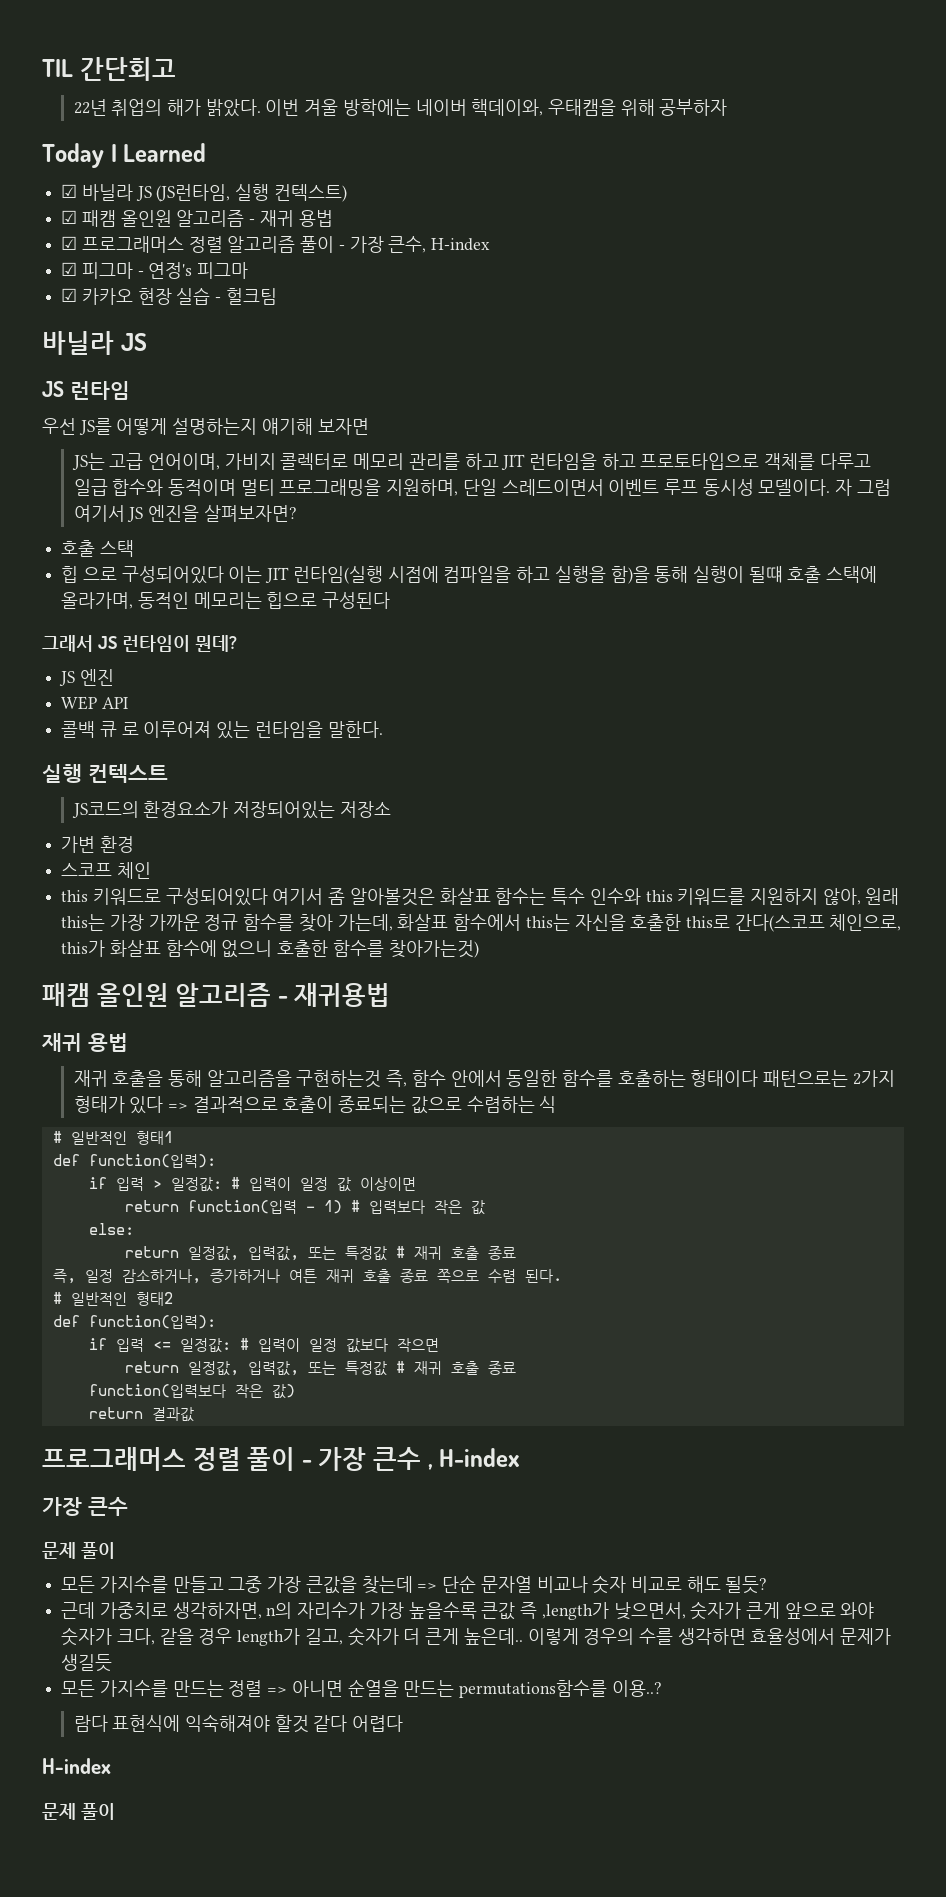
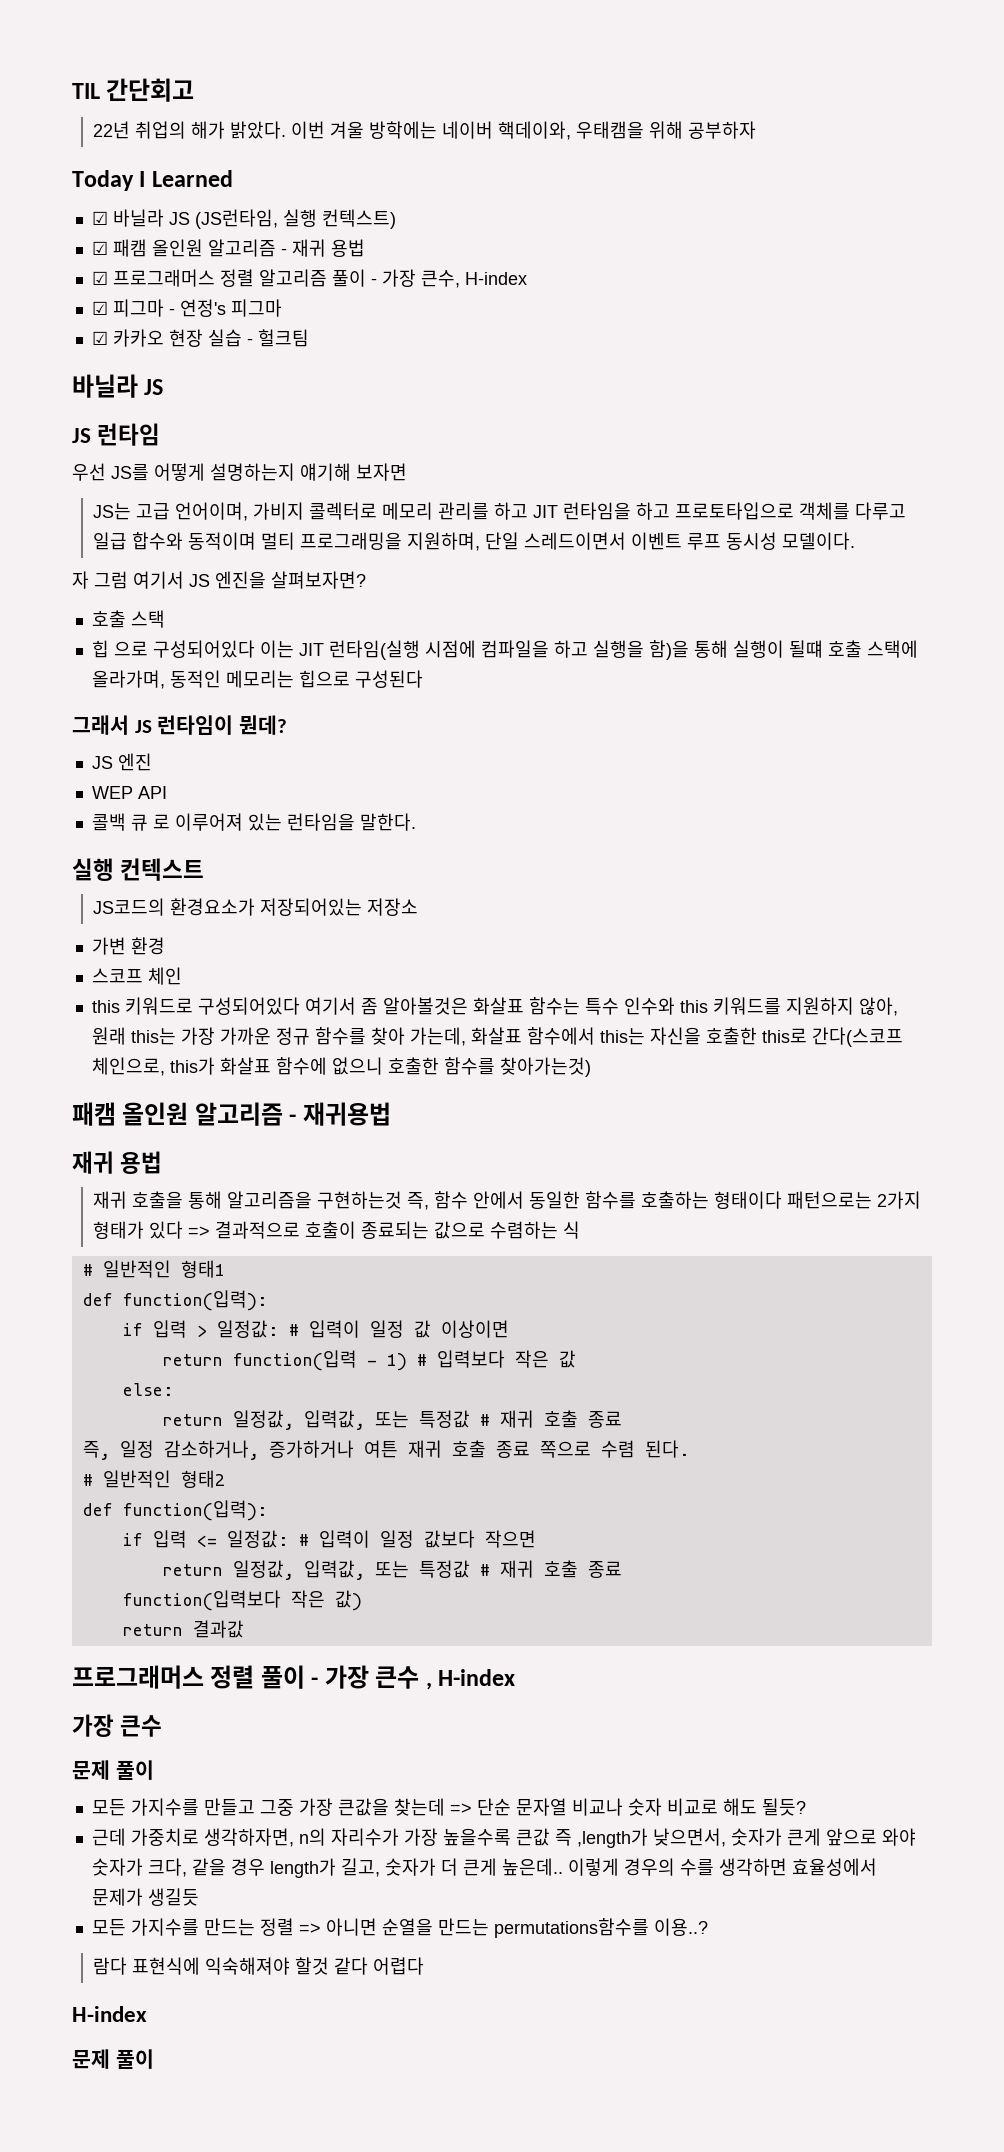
- JS는 고급 언어이며, 가비지 콜렉터로 메모리 관리를 하고 JIT 런타임을 하고 프로토타입으로 객체를 다루고 일급 합수와 동적이며 멀티 프로그래밍을 지원하며, 단일 스레드이면서 이벤트 루프 동시성 모델이다. 자 그럼 여기서 JS 엔진을 살펴보자면?
+ JS는 고급 언어이며, 가비지 콜렉터로 메모리 관리를 하고 JIT 런타임을 하고 프로토타입으로 객체를 다루고 일급 합수와 동적이며 멀티 프로그래밍을 지원하며, 단일 스레드이면서 이벤트 루프 동시성 모델이다.
+ 자 그럼 여기서 JS 엔진을 살펴보자면?

